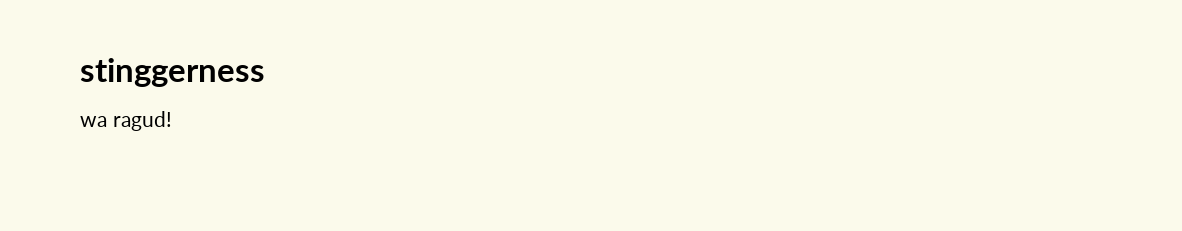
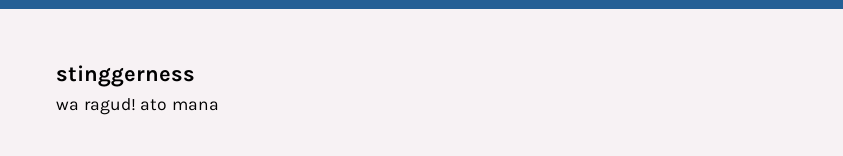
- wa ragud!
+ wa ragud! ato mana

